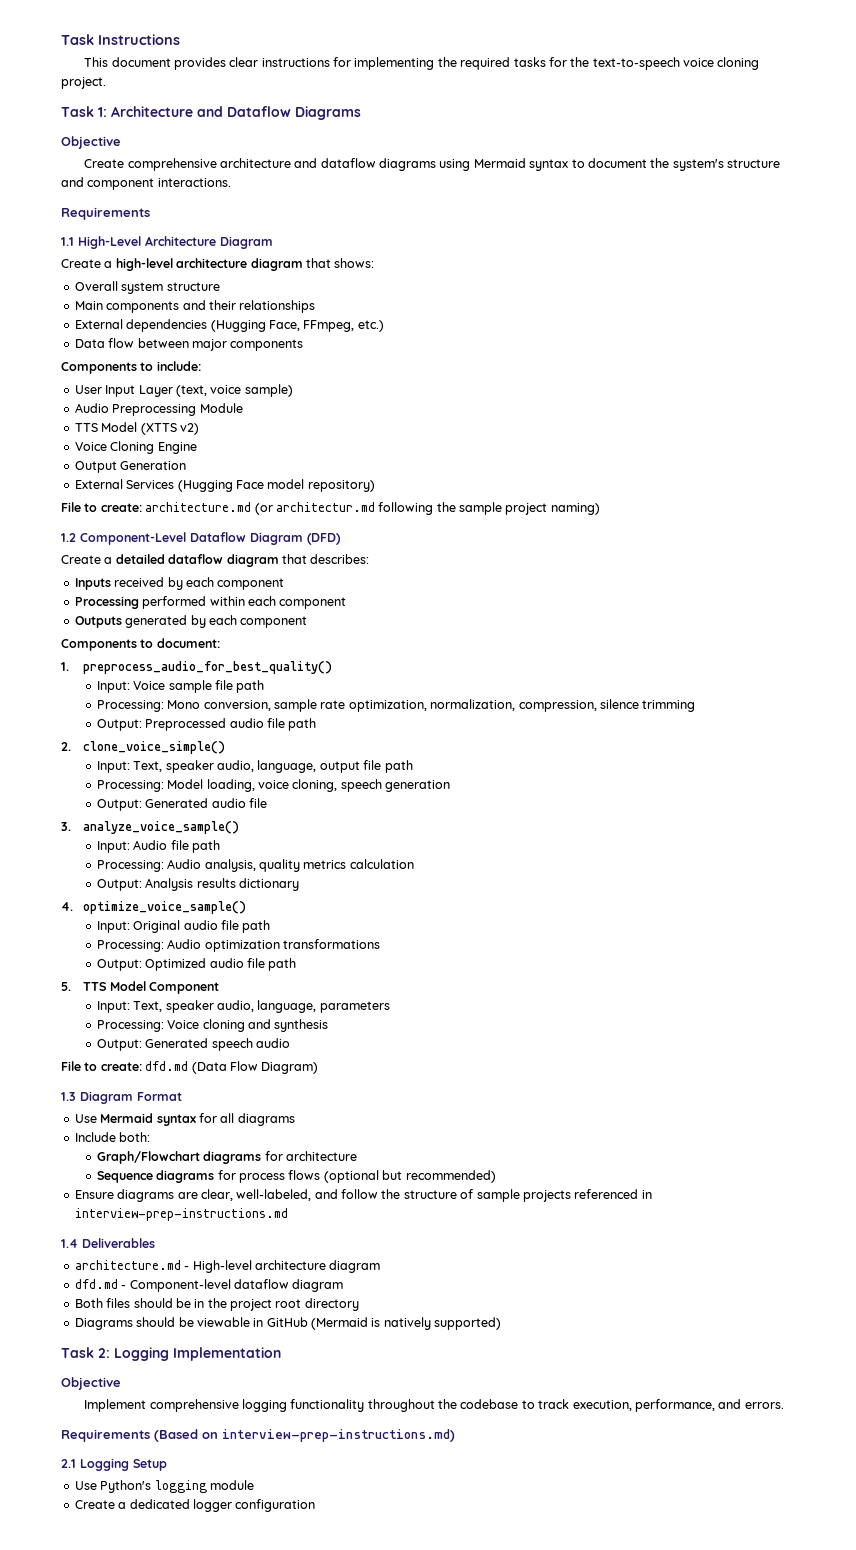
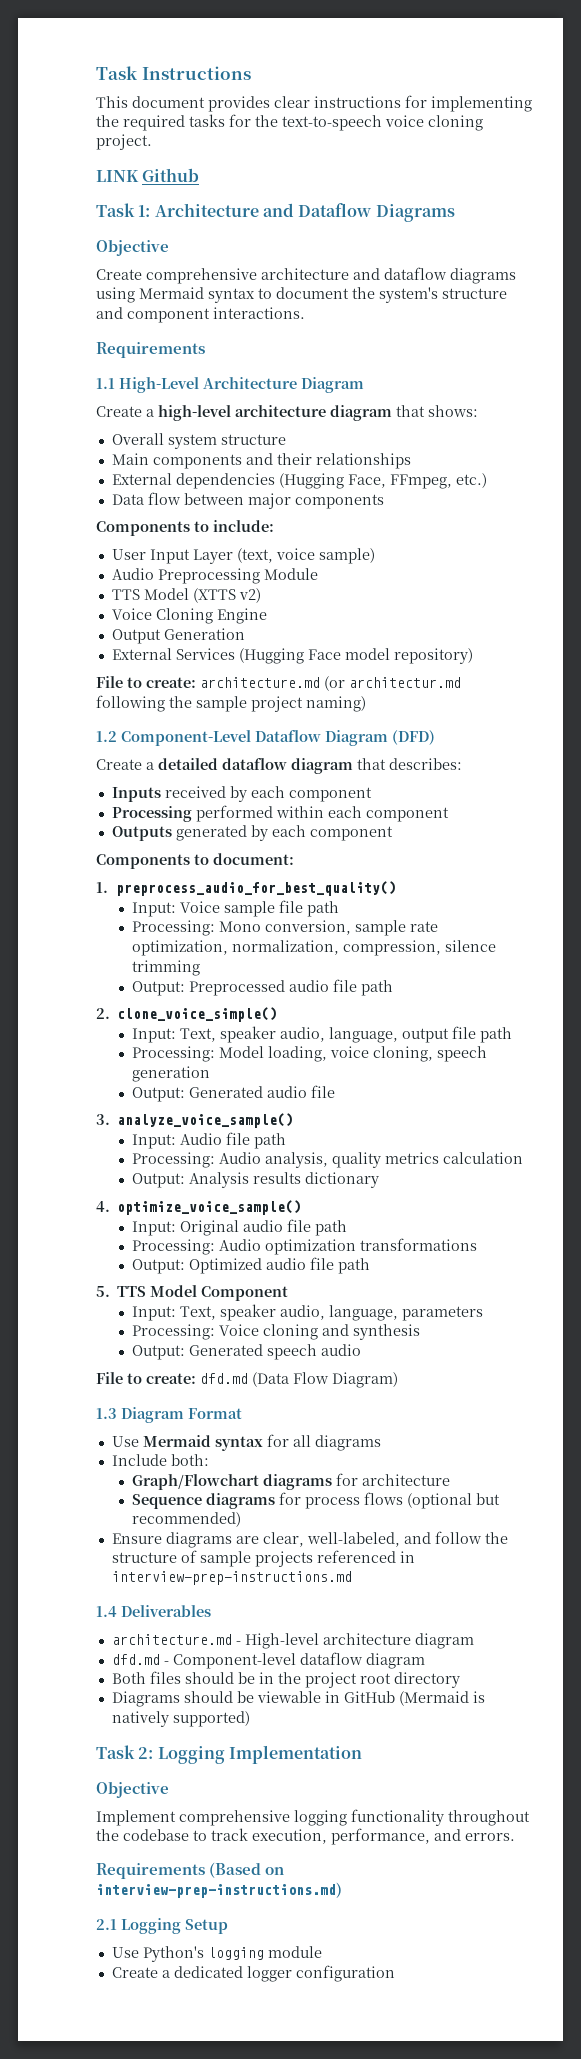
+ LINK Github

